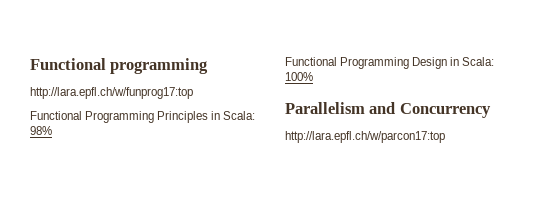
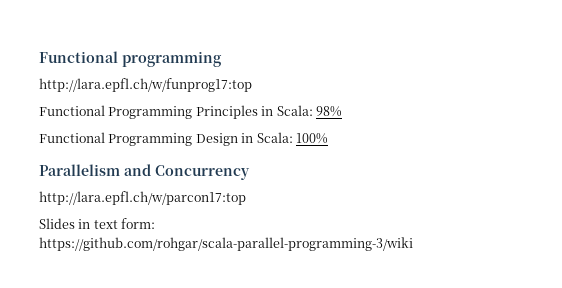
+ Slides in text form: https://github.com/rohgar/scala-parallel-programming-3/wiki

